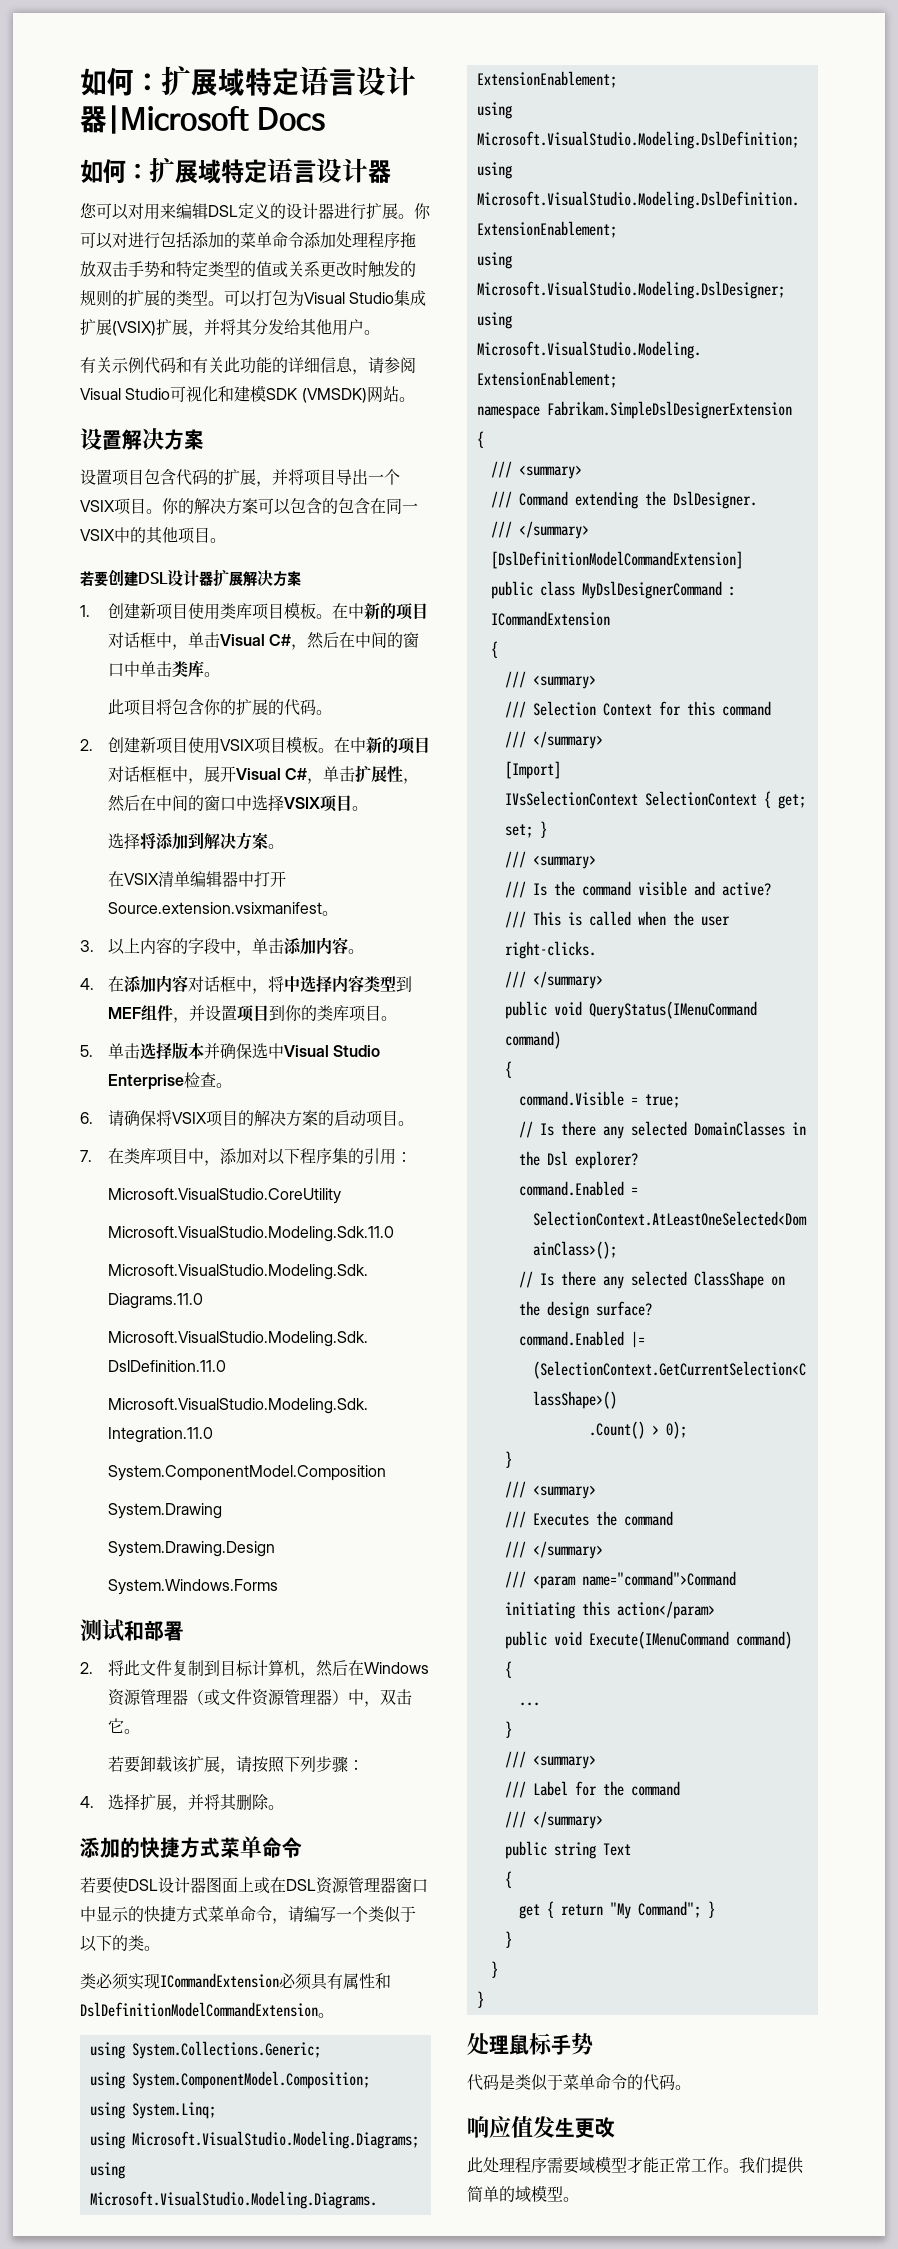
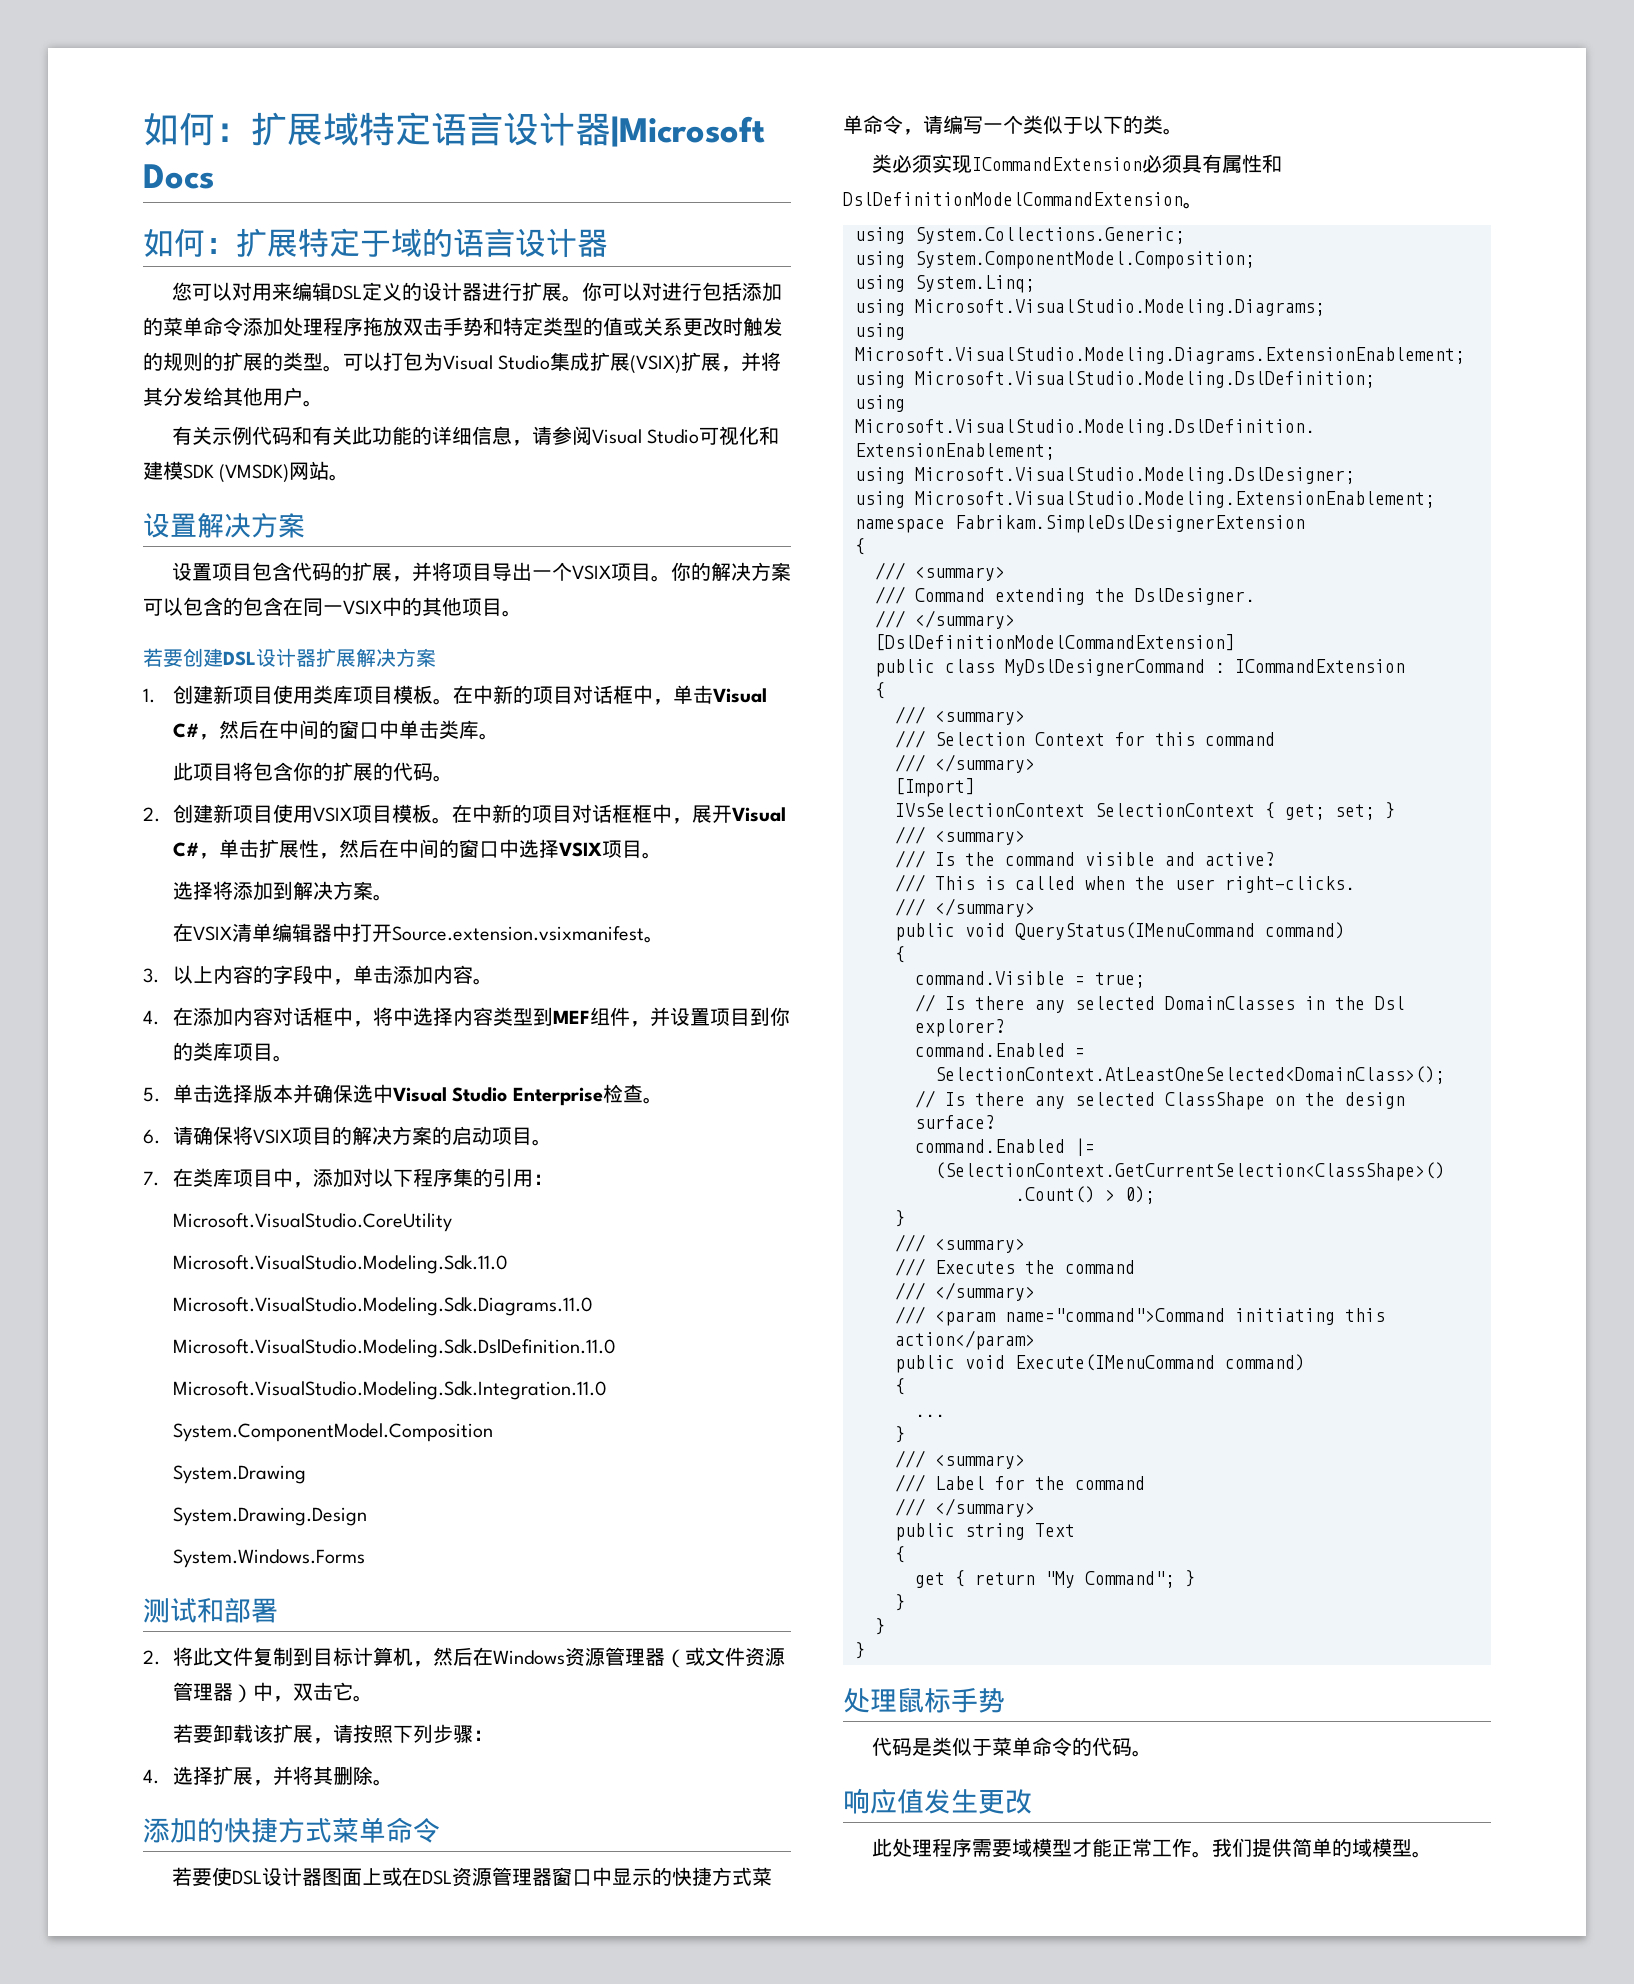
  如何：扩展域特定语言设计器|Microsoft Docs
- 如何：扩展域特定语言设计器
+ 如何：扩展特定于域的语言设计器

